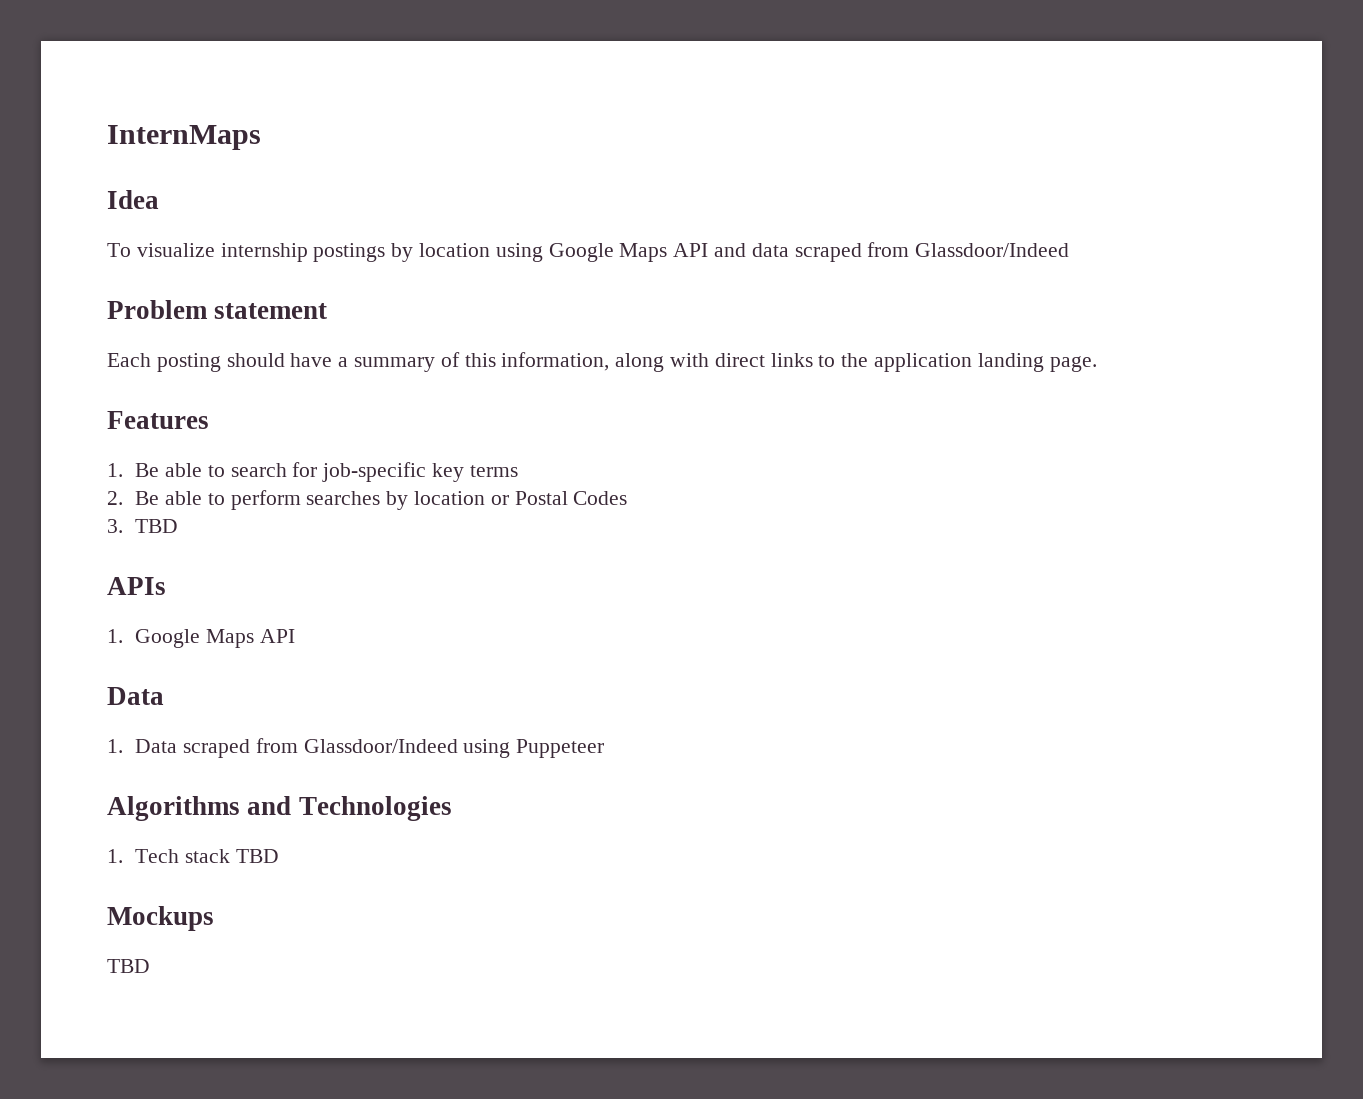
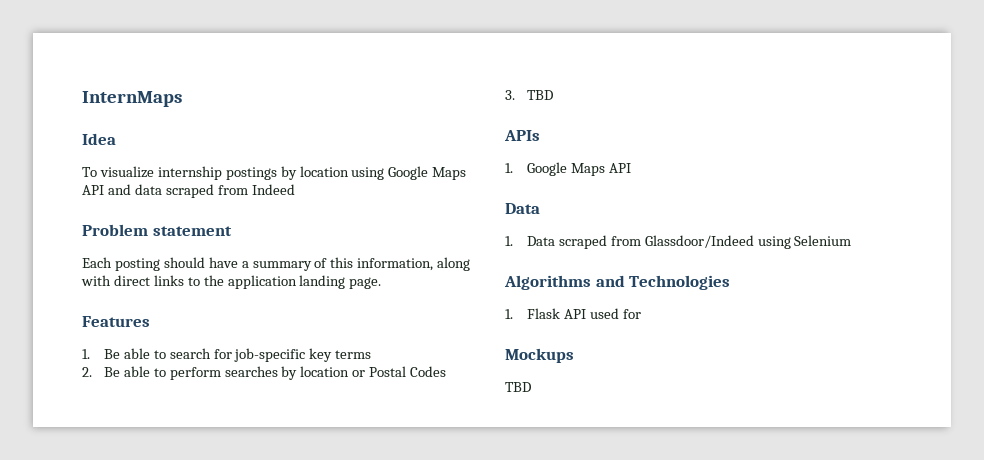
- To visualize internship postings by location using Google Maps API and data scraped from Glassdoor/Indeed
+ To visualize internship postings by location using Google Maps API and data scraped from Indeed
- 1. Data scraped from Glassdoor/Indeed using Puppeteer
+ 1. Data scraped from Glassdoor/Indeed using Selenium
- 1. Tech stack TBD
+ 1. Flask API used for

